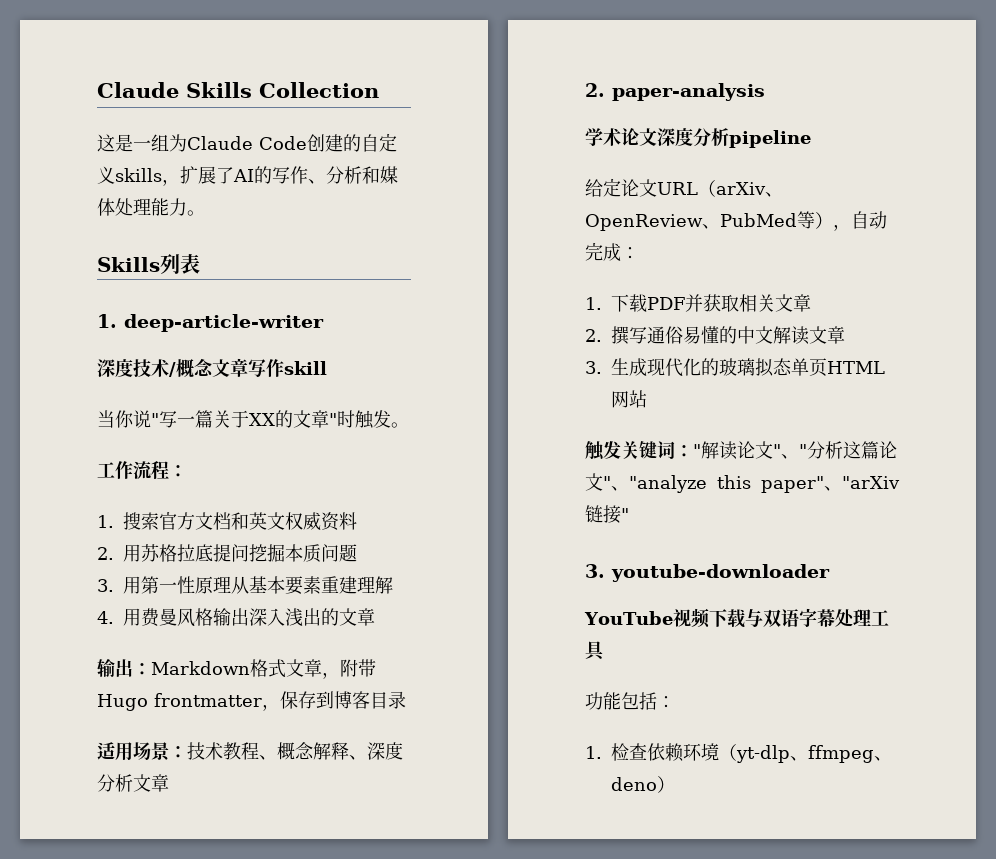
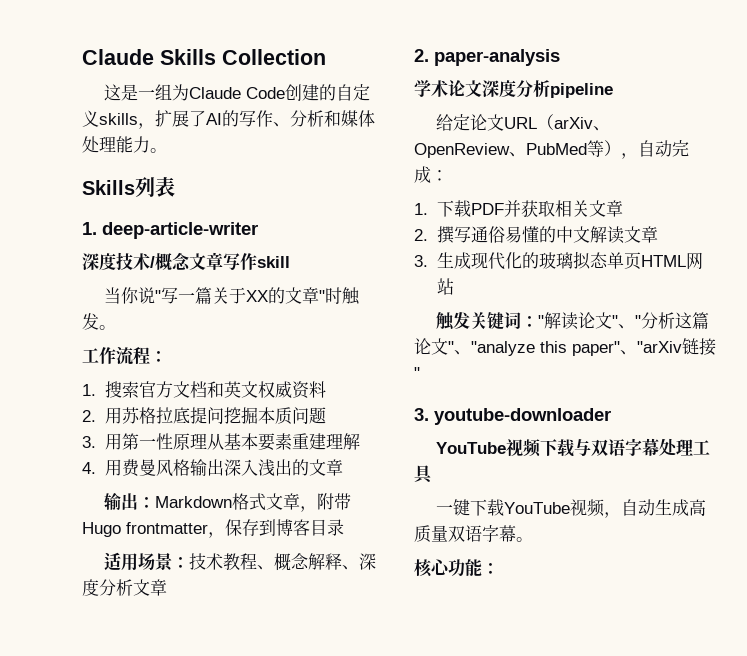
- 功能包括：
- 1.检查依赖环境（yt-dlp、ffmpeg、deno）
+ 一键下载YouTube视频，自动生成高质量双语字幕。
+ 核心功能：

